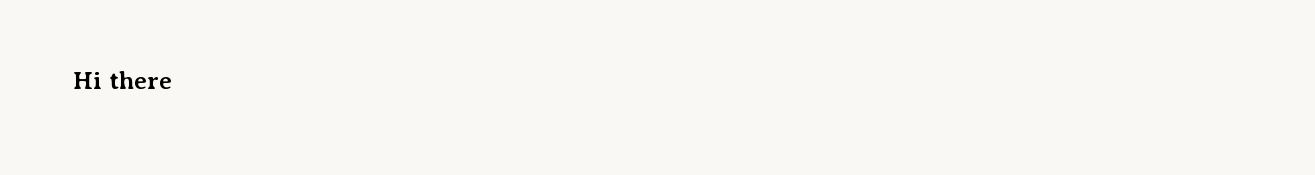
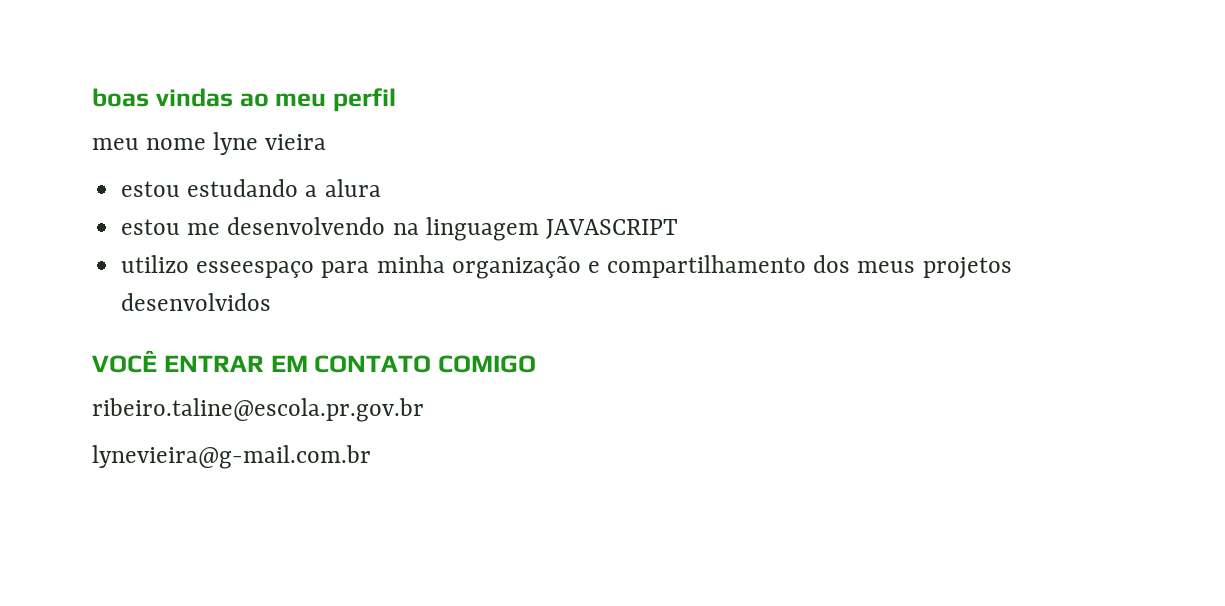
- Hi there
+ boas vindas ao meu perfil
+ meu nome lyne vieira
+ estou estudando a alura
+ estou me desenvolvendo na linguagem JAVASCRIPT
+ utilizo esseespaço para minha organização e compartilhamento dos meus projetos desenvolvidos
+ VOCÊ ENTRAR EM CONTATO COMIGO
+ ribeiro.taline@escola.pr.gov.br
+ lynevieira@g-mail.com.br

